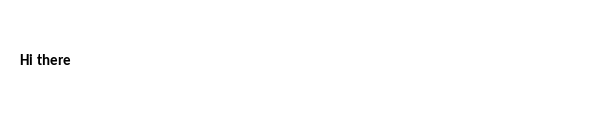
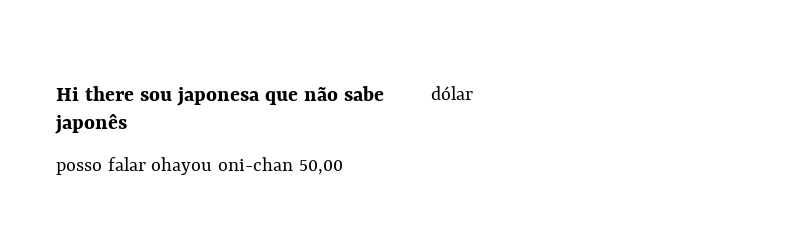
- Hi there
+ Hi there sou japonesa que não sabe japonês
+ posso falar ohayou oni-chan 50,00 dólar

